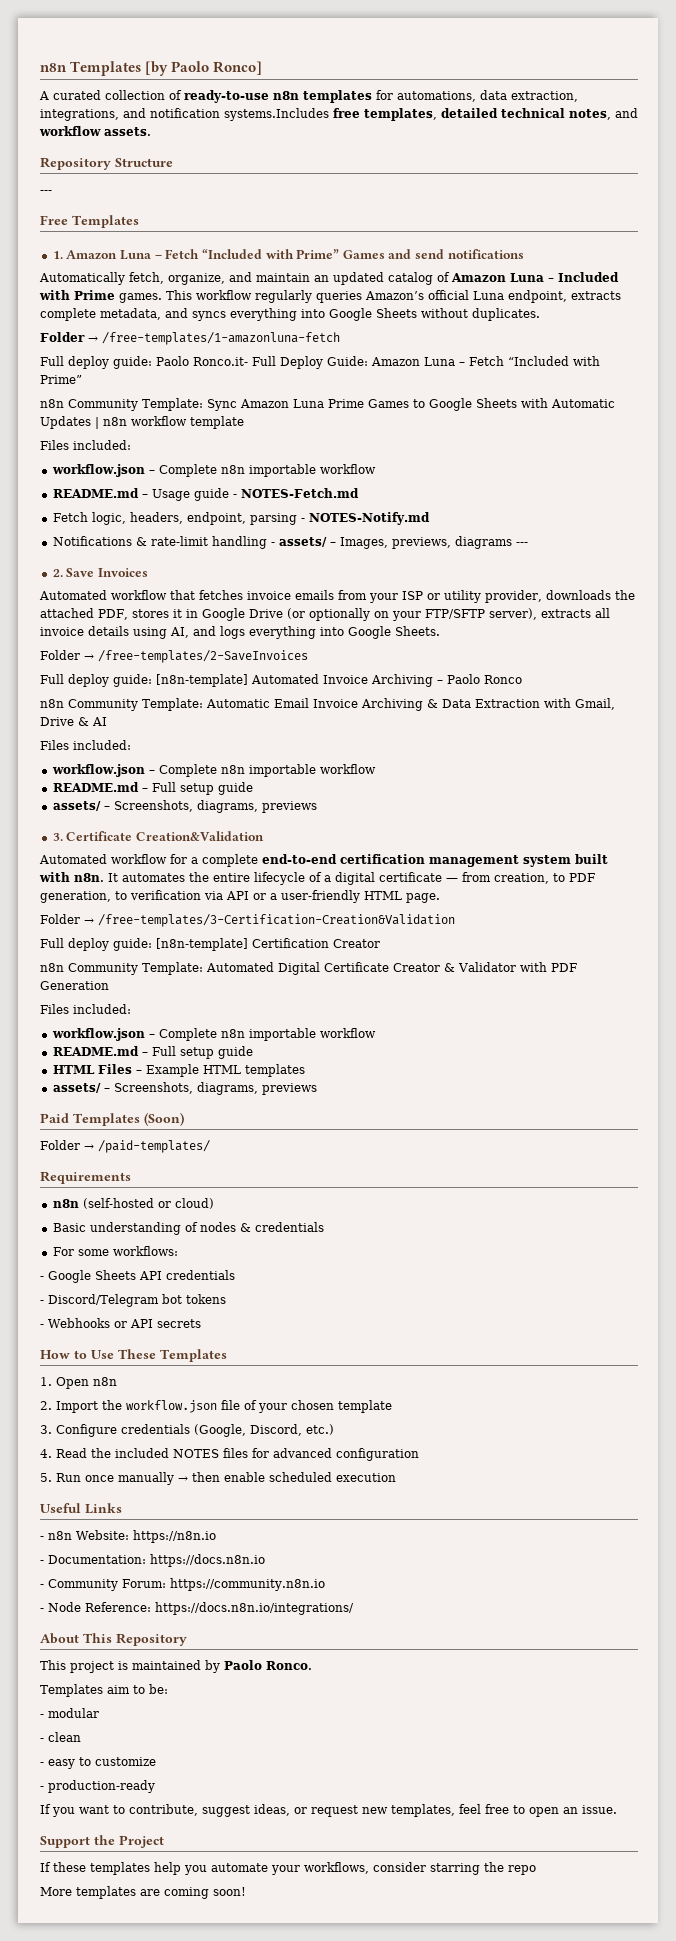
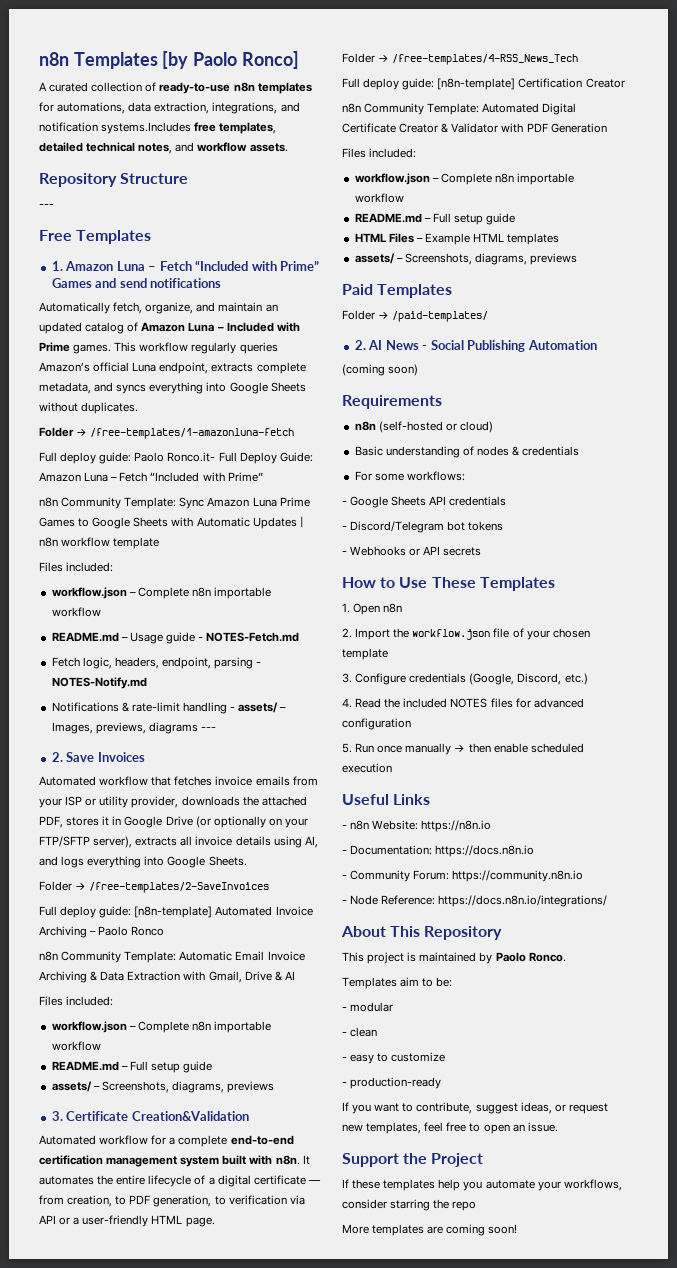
- Folder → /free-templates/3-Certification-Creation&Validation
+ Folder → /free-templates/4-RSS_News_Tech
- Paid Templates (Soon)
+ Paid Templates
+ 2. AI News - Social Publishing Automation
+ (coming soon)

